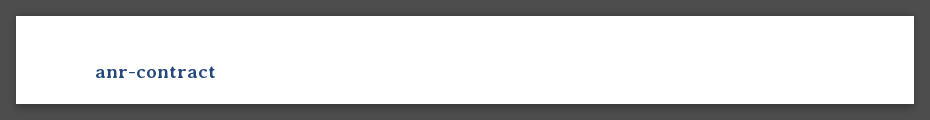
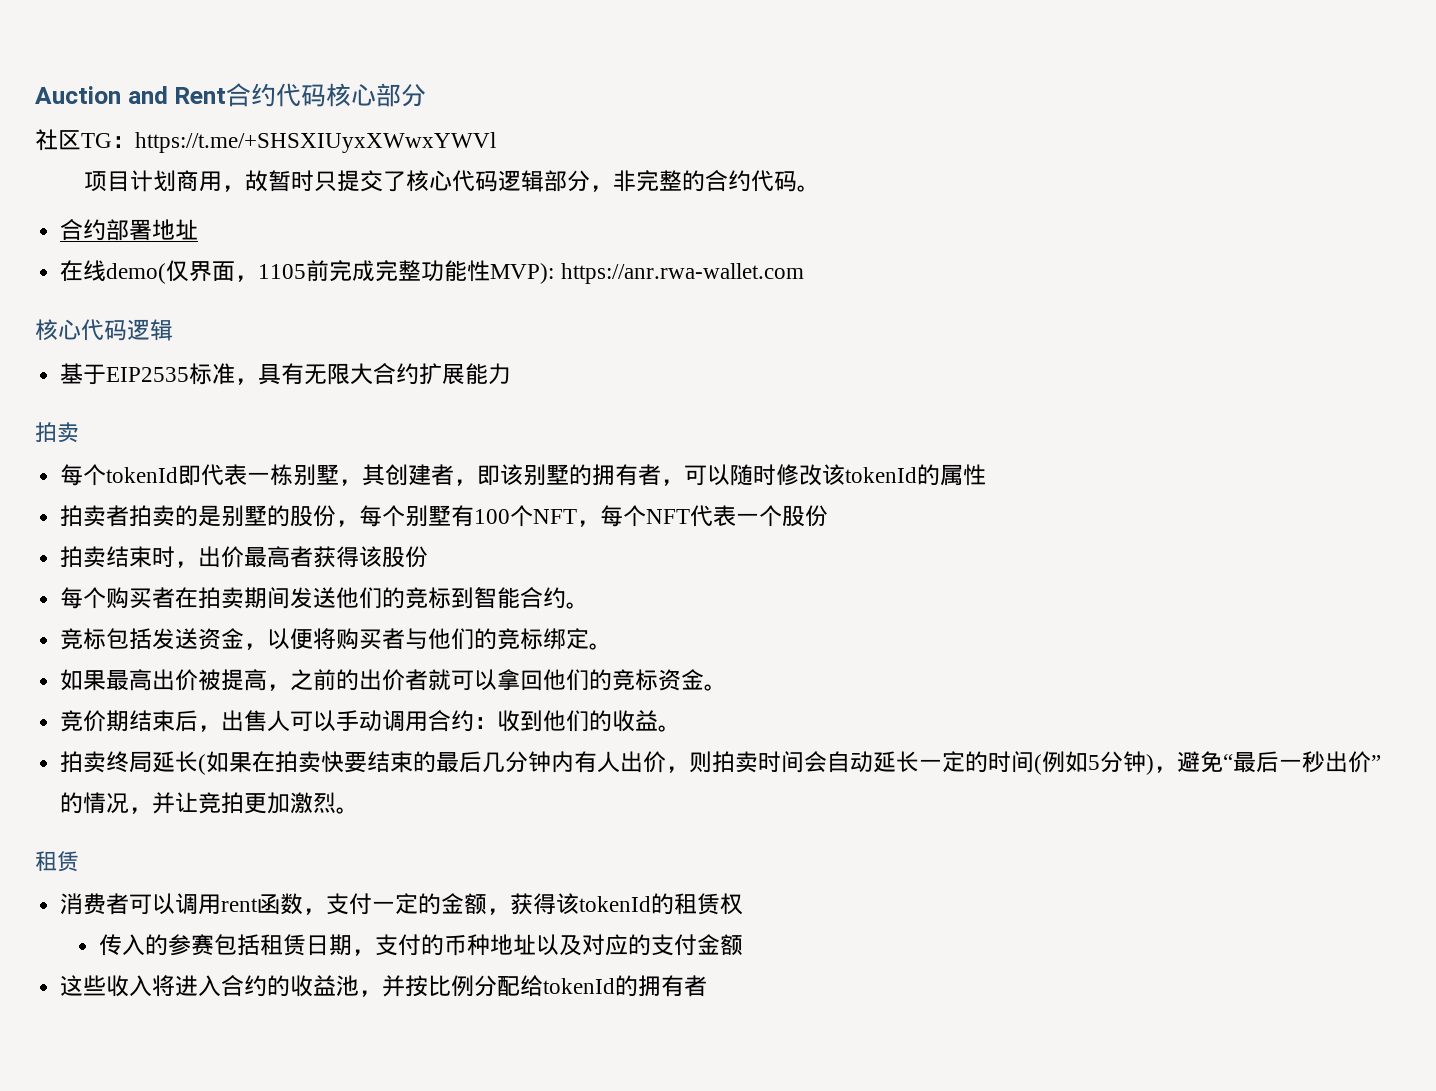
- anr-contract
+ Auction and Rent合约代码核心部分
+ 社区TG：https://t.me/+SHSXIUyxXWwxYWVl
+ 项目计划商用，故暂时只提交了核心代码逻辑部分，非完整的合约代码。
+ 合约部署地址
+ 在线demo(仅界面，1105前完成完整功能性MVP): https://anr.rwa-wallet.com
+ 核心代码逻辑
+ 基于EIP2535标准，具有无限大合约扩展能力
+ 拍卖
+ 每个tokenId即代表一栋别墅，其创建者，即该别墅的拥有者，可以随时修改该tokenId的属性
+ 拍卖者拍卖的是别墅的股份，每个别墅有100个NFT，每个NFT代表一个股份
+ 拍卖结束时，出价最高者获得该股份
+ 每个购买者在拍卖期间发送他们的竞标到智能合约。
+ 竞标包括发送资金，以便将购买者与他们的竞标绑定。
+ 如果最高出价被提高，之前的出价者就可以拿回他们的竞标资金。
+ 竞价期结束后，出售人可以手动调用合约：收到他们的收益。
+ 拍卖终局延长(如果在拍卖快要结束的最后几分钟内有人出价，则拍卖时间会自动延长一定的时间(例如5分钟)，避免“最后一秒出价”的情况，并让竞拍更加激烈。
+ 租赁
+ 消费者可以调用rent函数，支付一定的金额，获得该tokenId的租赁权
+ 传入的参赛包括租赁日期，支付的币种地址以及对应的支付金额
+ 这些收入将进入合约的收益池，并按比例分配给tokenId的拥有者

